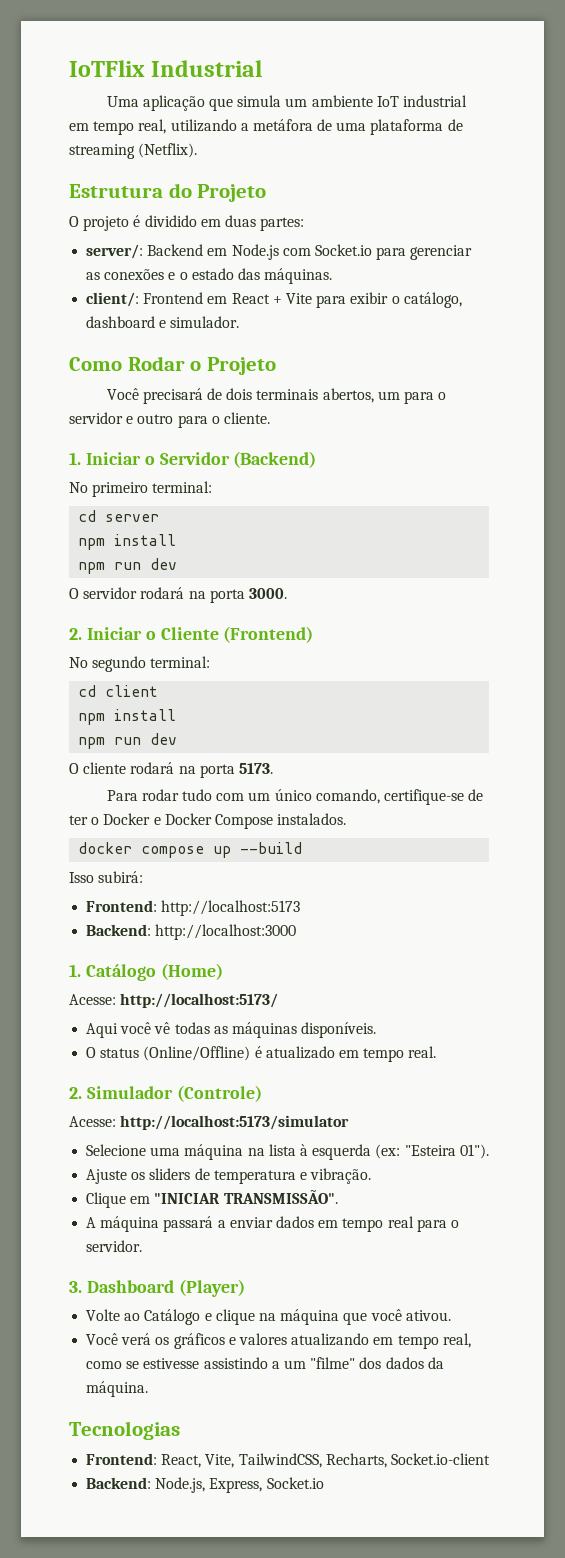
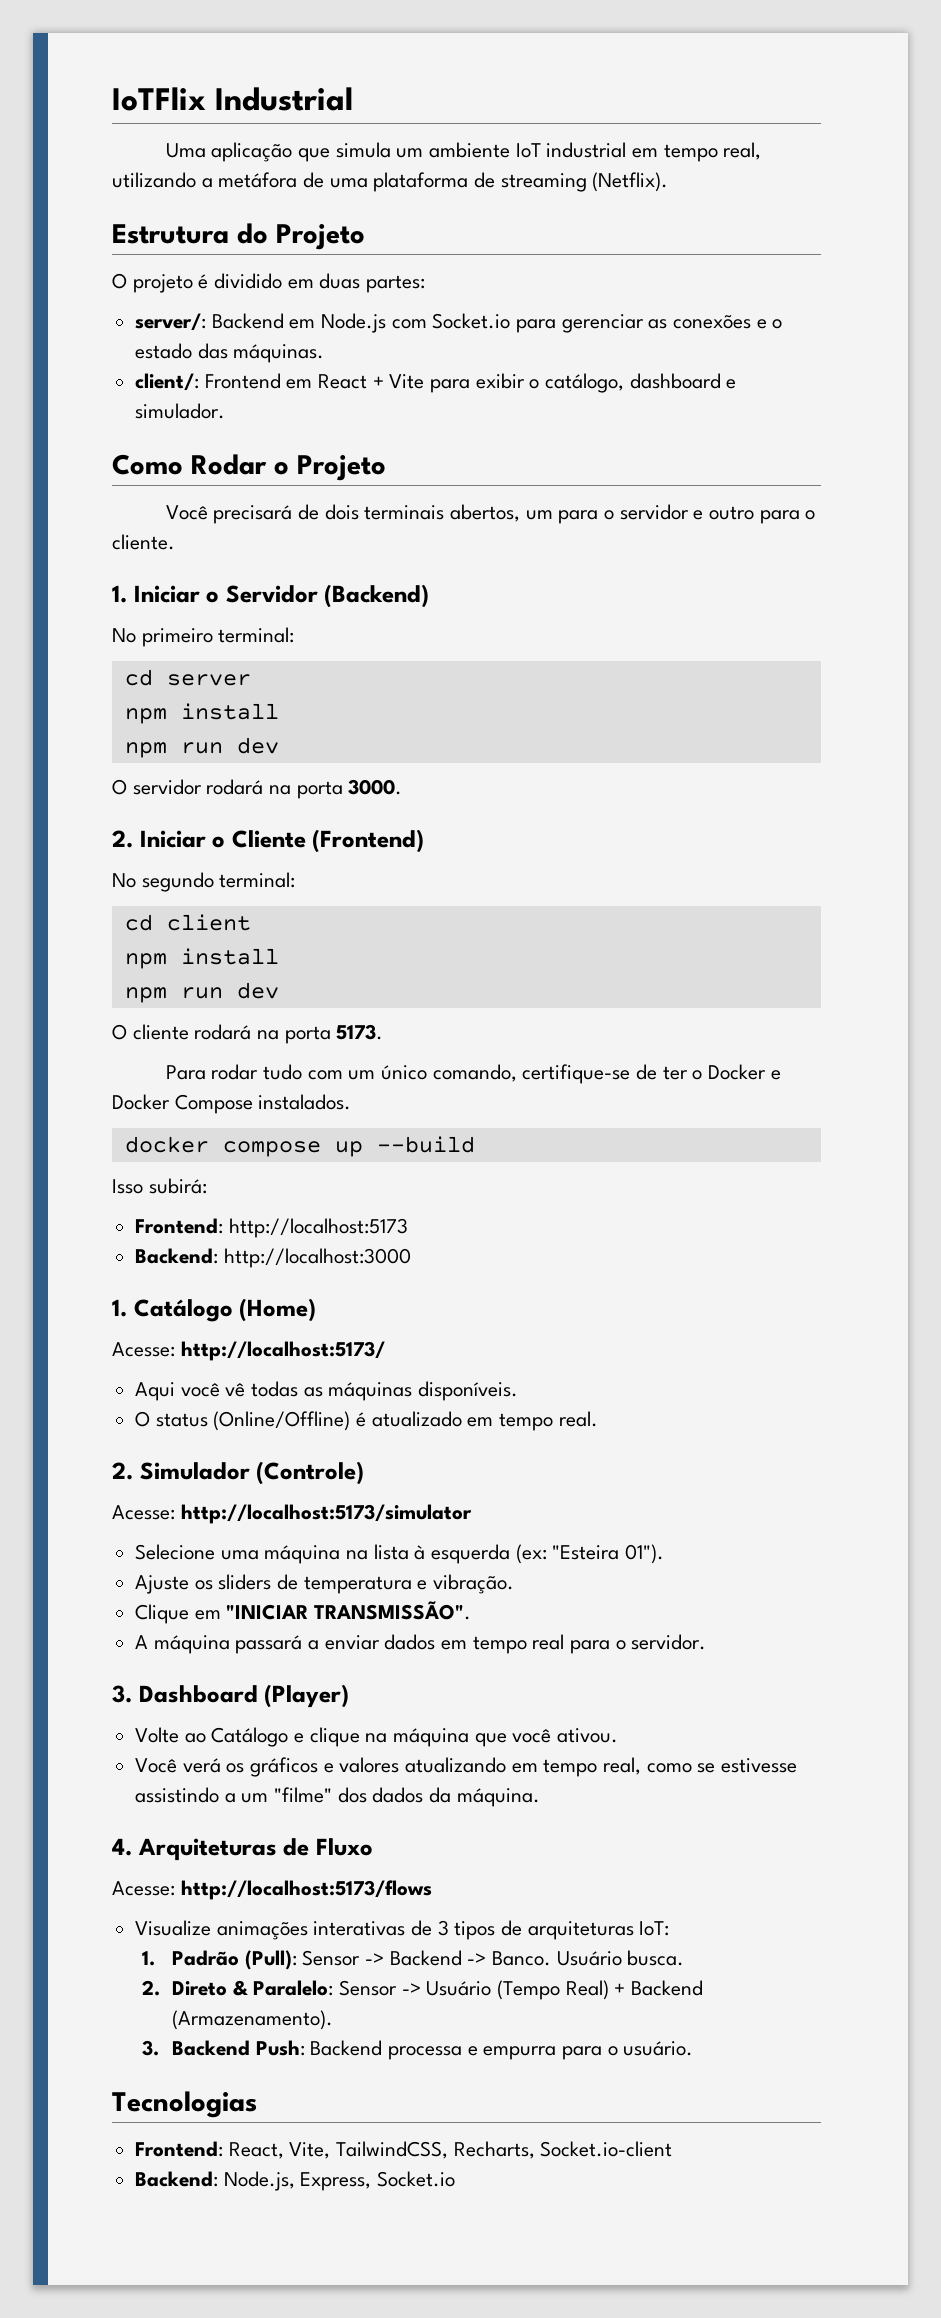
+ 4. Arquiteturas de Fluxo
+ Acesse: http://localhost:5173/flows
+ Visualize animações interativas de 3 tipos de arquiteturas IoT:
+ 1. Padrão (Pull): Sensor -> Backend -> Banco. Usuário busca.
+ 2. Direto & Paralelo: Sensor -> Usuário (Tempo Real) + Backend (Armazenamento).
+ 3. Backend Push: Backend processa e empurra para o usuário.

